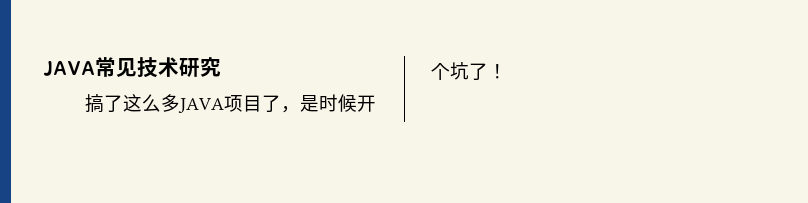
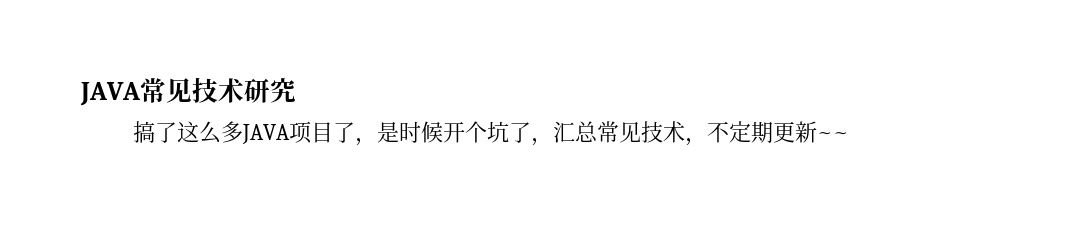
- 搞了这么多JAVA项目了，是时候开个坑了！
+ 搞了这么多JAVA项目了，是时候开个坑了，汇总常见技术，不定期更新~~

